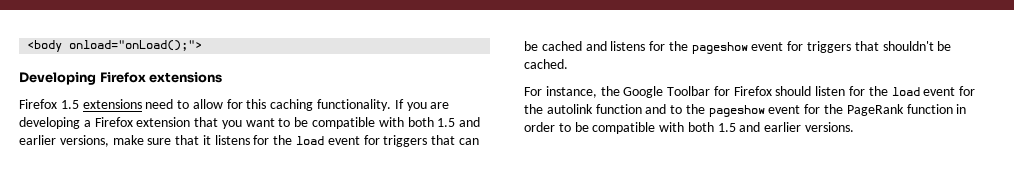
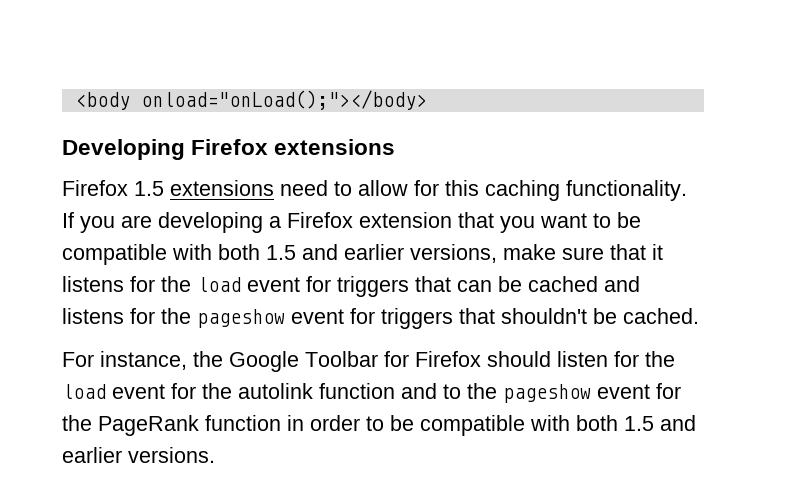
- <body onload="onLoad();">
+ <body onload="onLoad();"></body>

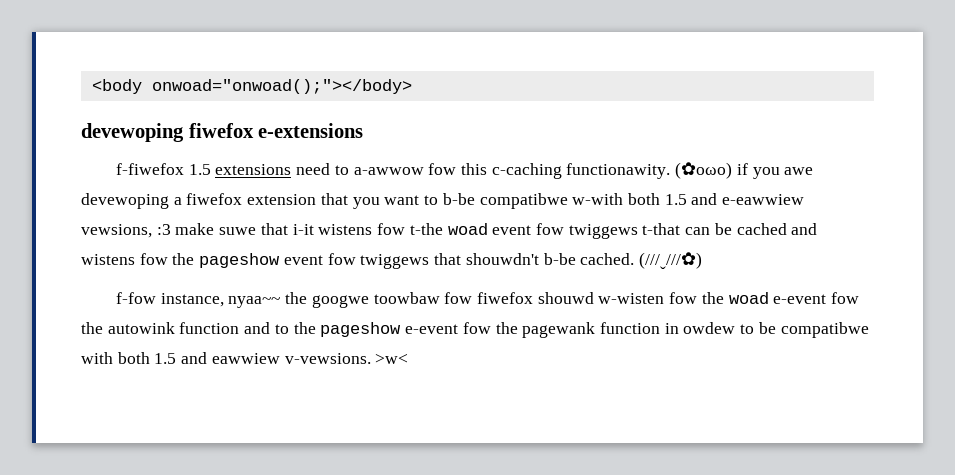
- <body onload="onLoad();"></body>
- Developing Firefox extensions
- Firefox 1.5 extensions need to allow for this caching functionality. If you are developing a Firefox extension that you want to be compatible with both 1.5 and earlier versions, make sure that it listens for the load event for triggers that can be cached and listens for the pageshow event for triggers that shouldn't be cached.
- For instance, the Google Toolbar for Firefox should listen for the load event for the autolink function and to the pageshow event for the PageRank function in order to be compatible with both 1.5 and earlier versions.
+ <body onwoad="onwoad();"></body>
+ devewoping fiwefox e-extensions
+ f-fiwefox 1.5 extensions need to a-awwow fow this c-caching functionawity. (✿oωo) if you awe devewoping a fiwefox extension that you want to b-be compatibwe w-with both 1.5 and e-eawwiew vewsions, :3 make suwe that i-it wistens fow t-the woad event fow twiggews t-that can be cached and wistens fow the pageshow event fow twiggews that shouwdn't b-be cached. (///ˬ///✿)
+ f-fow instance, nyaa~~ the googwe toowbaw fow fiwefox shouwd w-wisten fow the woad e-event fow the autowink function and to the pageshow e-event fow the pagewank function in owdew to be compatibwe with both 1.5 and eawwiew v-vewsions. >w<

